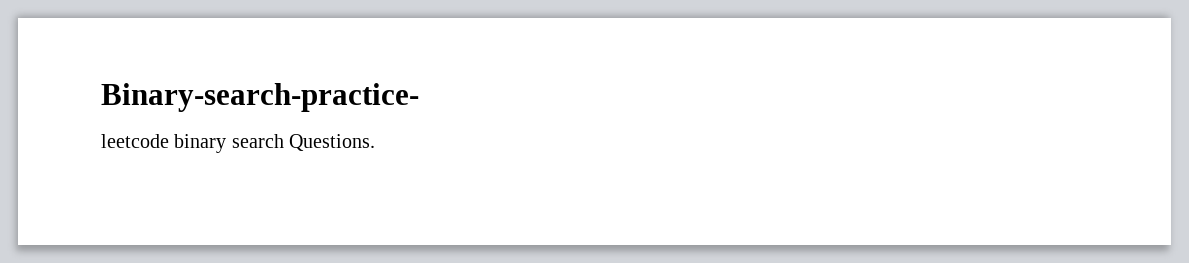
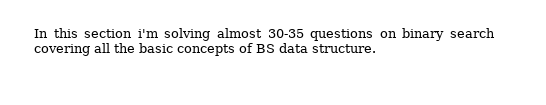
- Binary-search-practice-
- leetcode binary search Questions.
+ In this section i'm solving almost 30-35 questions on binary search covering all the basic concepts of BS data structure.

